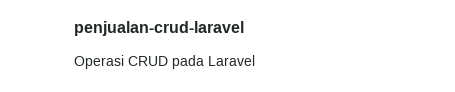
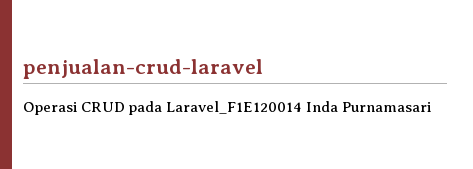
- Operasi CRUD pada Laravel
+ Operasi CRUD pada Laravel_F1E120014 Inda Purnamasari

